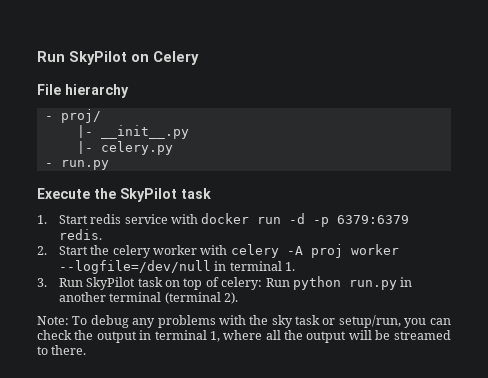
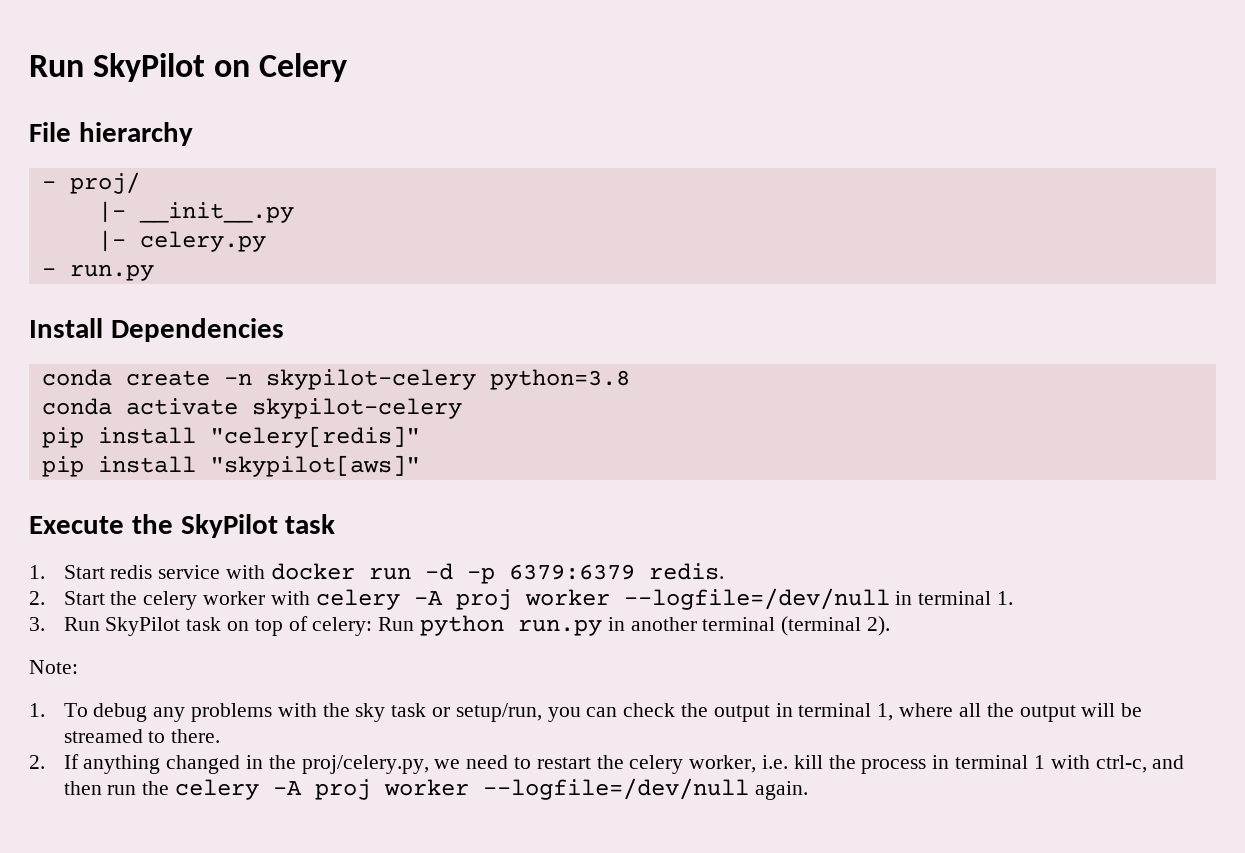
+ Install Dependencies
+ conda create -n skypilot-celery python=3.8
+ conda activate skypilot-celery
+ pip install "celery[redis]"
+ pip install "skypilot[aws]"
- Note: To debug any problems with the sky task or setup/run, you can check the output in terminal 1, where all the output will be streamed to there.
+ Note:
+ 1. To debug any problems with the sky task or setup/run, you can check the output in terminal 1, where all the output will be streamed to there.
+ 2. If anything changed in the proj/celery.py, we need to restart the celery worker, i.e. kill the process in terminal 1 with ctrl-c, and then run the celery -A proj worker --logfile=/dev/null again.

